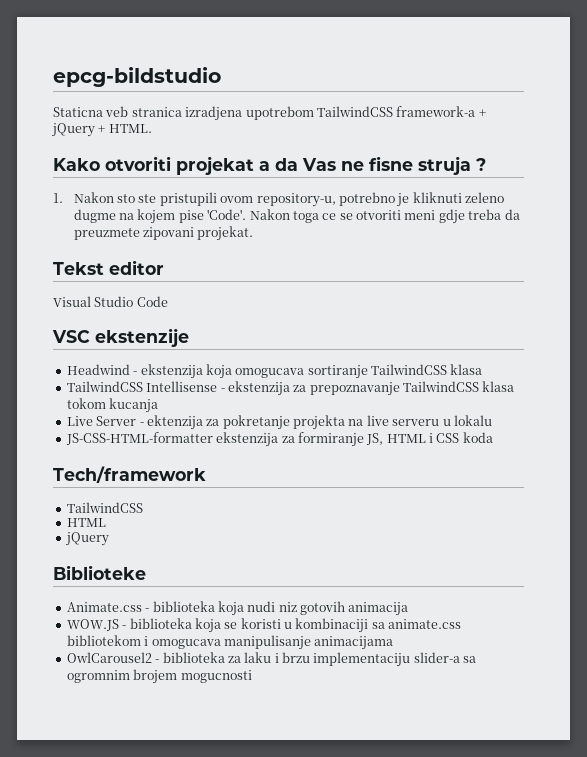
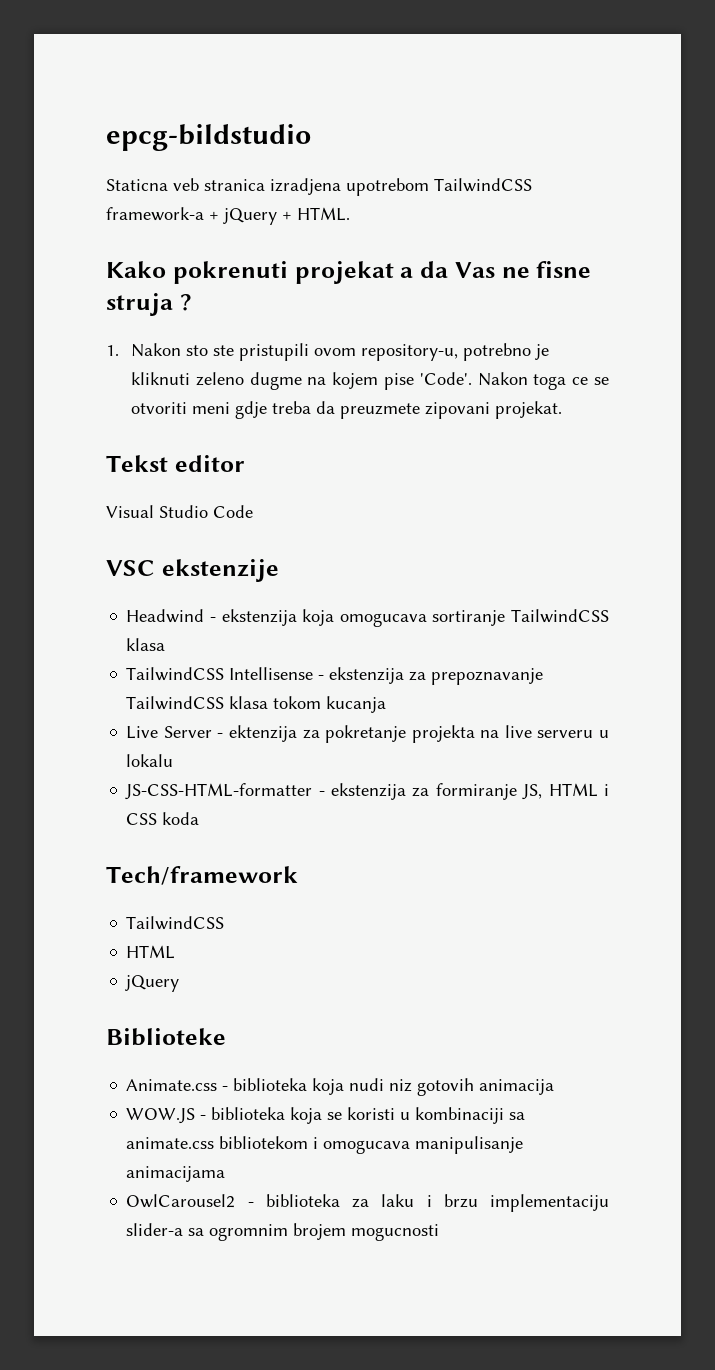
- Kako otvoriti projekat a da Vas ne fisne struja ?
+ Kako pokrenuti projekat a da Vas ne fisne struja ?
- JS-CSS-HTML-formatter ekstenzija za formiranje JS, HTML i CSS koda
+ JS-CSS-HTML-formatter - ekstenzija za formiranje JS, HTML i CSS koda

